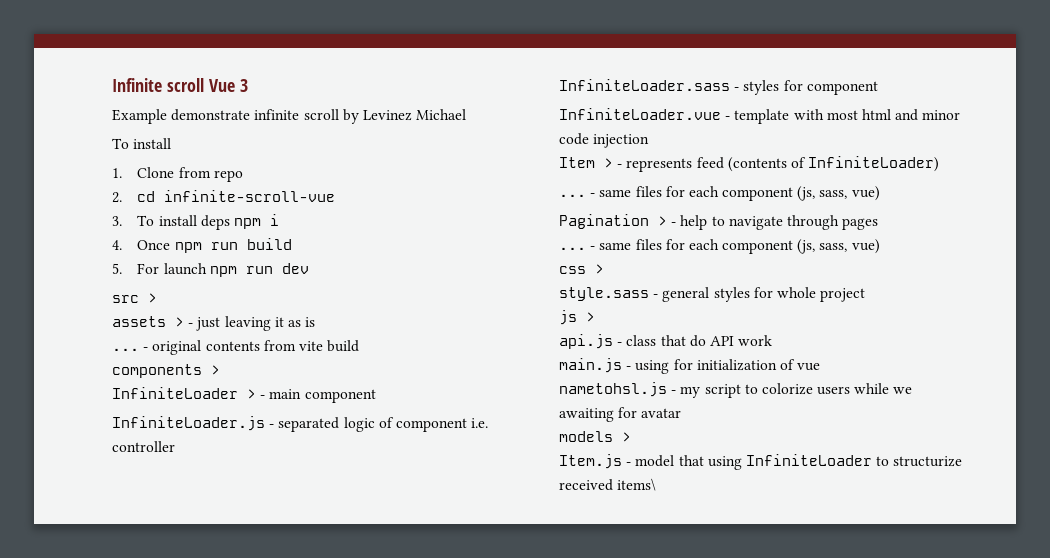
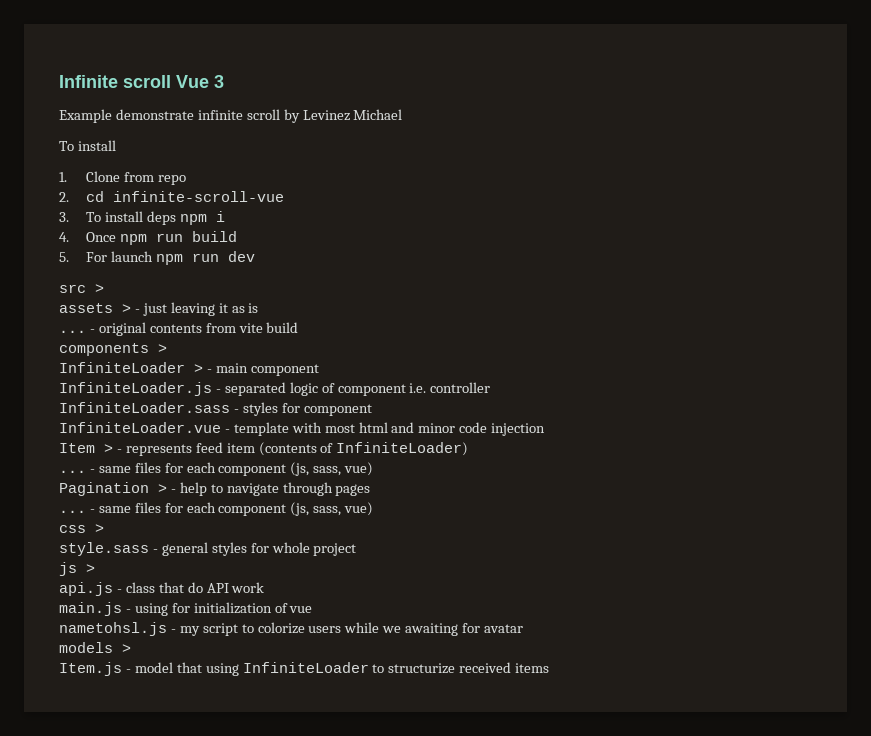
- Item > - represents feed (contents of InfiniteLoader)
+ Item > - represents feed item (contents of InfiniteLoader)
- Item.js - model that using InfiniteLoader to structurize received items\
+ Item.js - model that using InfiniteLoader to structurize received items

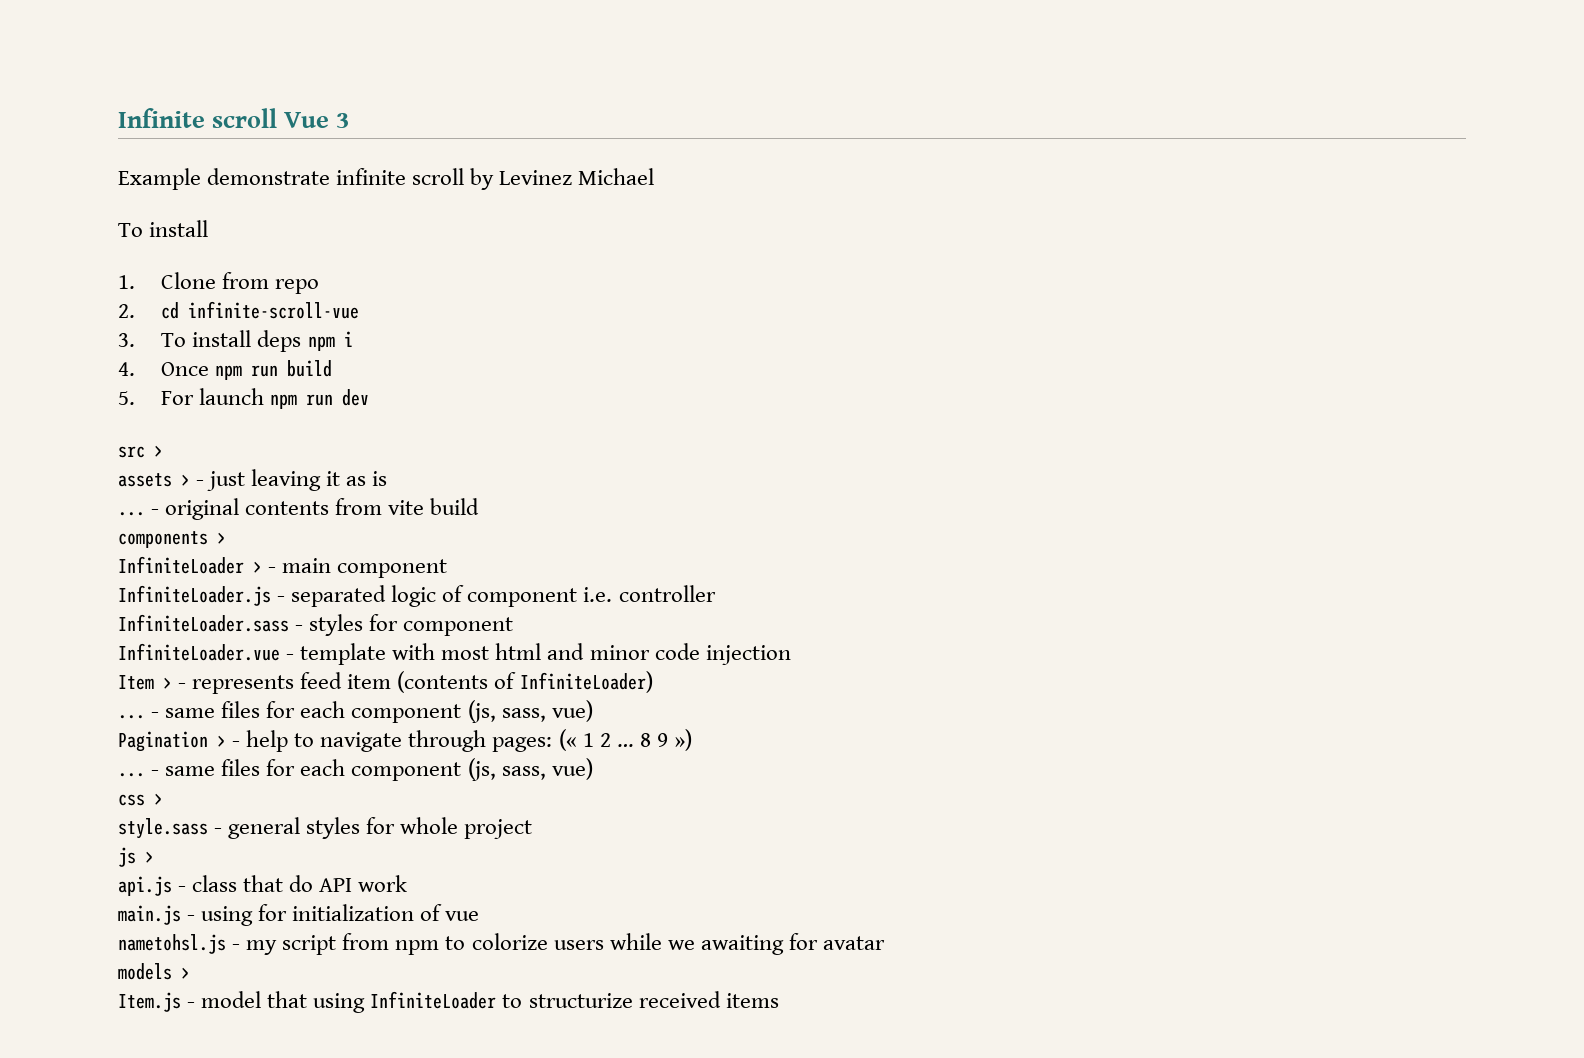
- Pagination > - help to navigate through pages
+ Pagination > - help to navigate through pages: (« 1 2 … 8 9 »)
- nametohsl.js - my script to colorize users while we awaiting for avatar
+ nametohsl.js - my script from npm to colorize users while we awaiting for avatar

